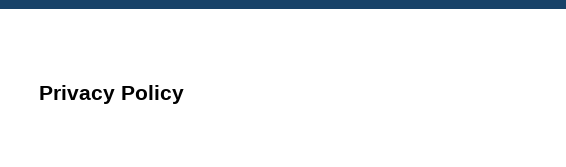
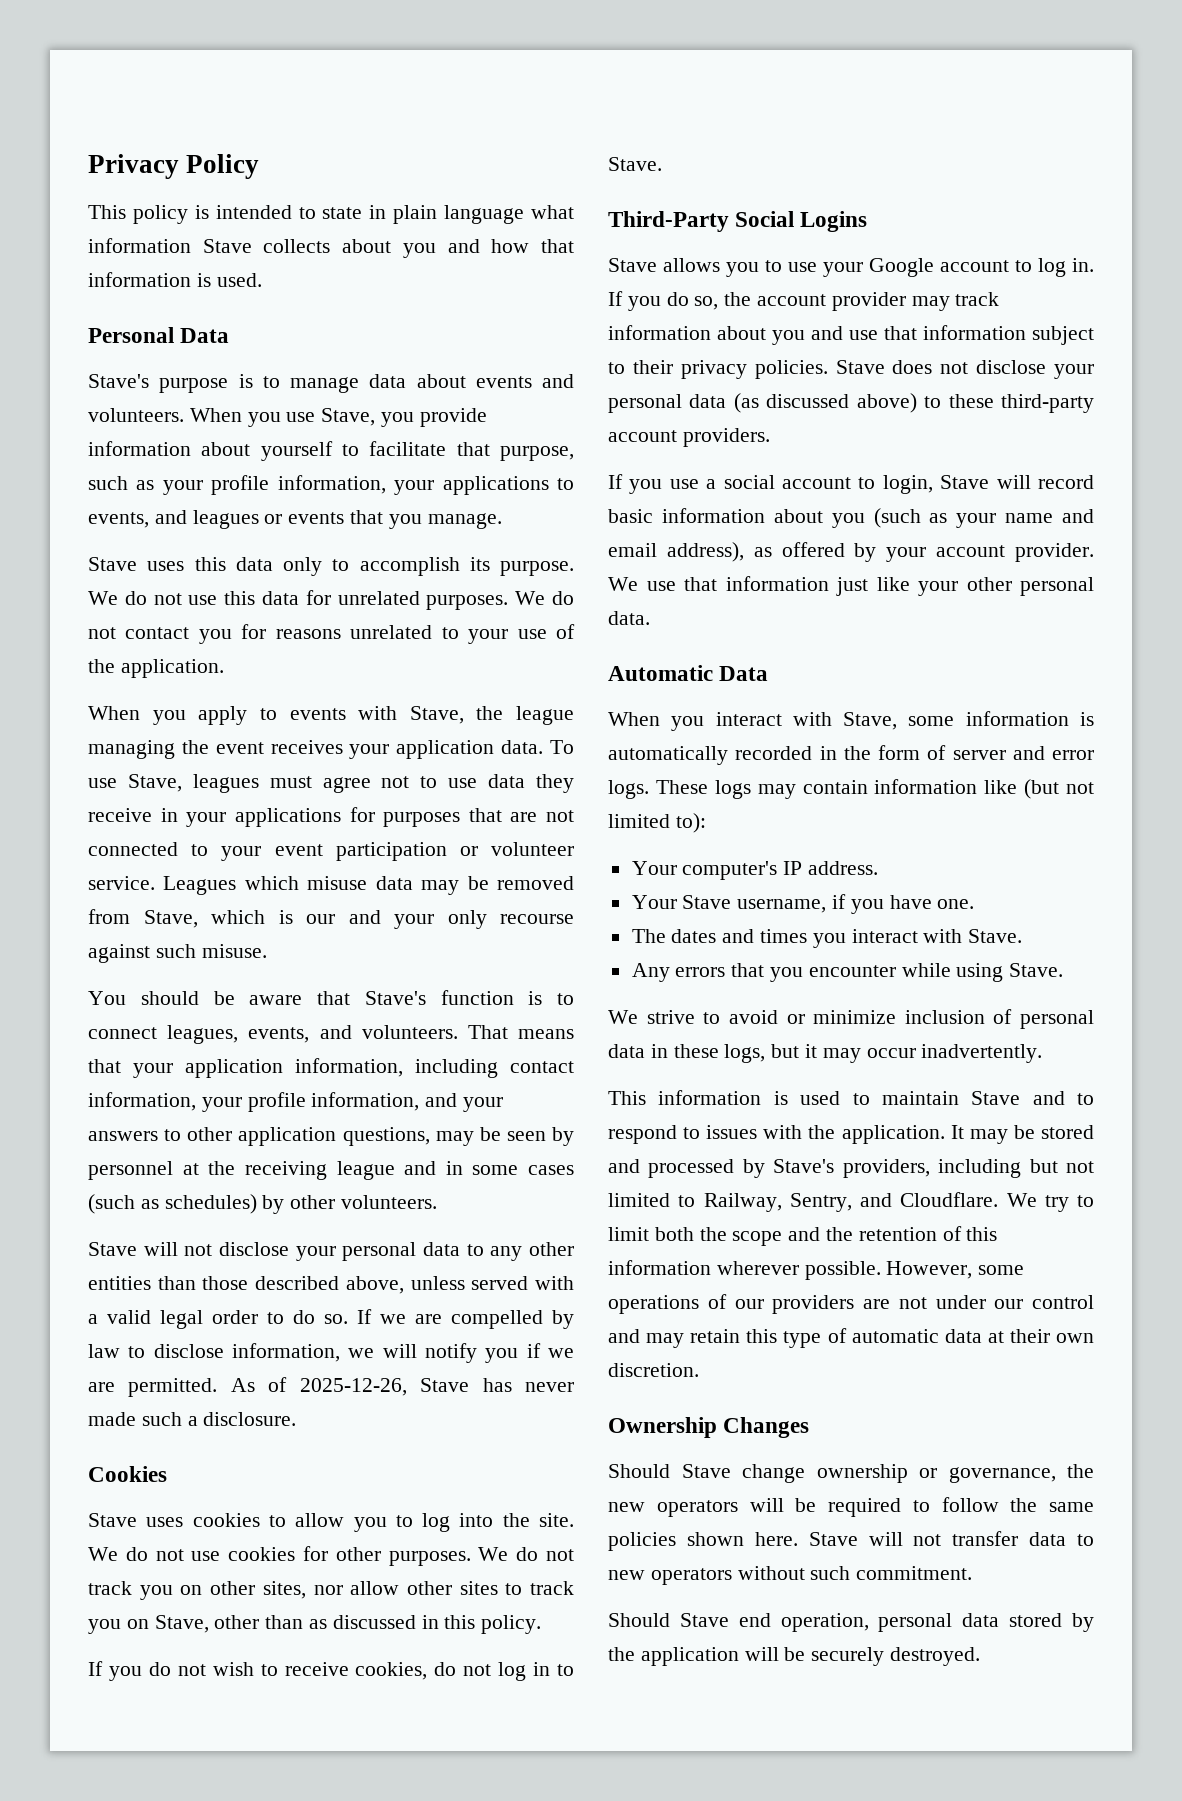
+ This policy is intended to state in plain language what information Stave collects about you and how that information is used.
+ Personal Data
+ Stave's purpose is to manage data about events and volunteers. When you use Stave, you provide information about yourself to facilitate that purpose, such as your profile information, your applications to events, and leagues or events that you manage.
+ Stave uses this data only to accomplish its purpose. We do not use this data for unrelated purposes. We do not contact you for reasons unrelated to your use of the application.
+ When you apply to events with Stave, the league managing the event receives your application data. To use Stave, leagues must agree not to use data they receive in your applications for purposes that are not connected to your event participation or volunteer service. Leagues which misuse data may be removed from Stave, which is our and your only recourse against such misuse.
+ You should be aware that Stave's function is to connect leagues, events, and volunteers. That means that your application information, including contact information, your profile information, and your answers to other application questions, may be seen by personnel at the receiving league and in some cases (such as schedules) by other volunteers.
+ Stave will not disclose your personal data to any other entities than those described above, unless served with a valid legal order to do so. If we are compelled by law to disclose information, we will notify you if we are permitted. As of 2025-12-26, Stave has never made such a disclosure.
+ Cookies
+ Stave uses cookies to allow you to log into the site. We do not use cookies for other purposes. We do not track you on other sites, nor allow other sites to track you on Stave, other than as discussed in this policy.
+ If you do not wish to receive cookies, do not log in to Stave.
+ Third-Party Social Logins
+ Stave allows you to use your Google account to log in. If you do so, the account provider may track information about you and use that information subject to their privacy policies. Stave does not disclose your personal data (as discussed above) to these third-party account providers.
+ If you use a social account to login, Stave will record basic information about you (such as your name and email address), as offered by your account provider. We use that information just like your other personal data.
+ Automatic Data
+ When you interact with Stave, some information is automatically recorded in the form of server and error logs. These logs may contain information like (but not limited to):
+ Your computer's IP address.
+ Your Stave username, if you have one.
+ The dates and times you interact with Stave.
+ Any errors that you encounter while using Stave.
+ We strive to avoid or minimize inclusion of personal data in these logs, but it may occur inadvertently.
+ This information is used to maintain Stave and to respond to issues with the application. It may be stored and processed by Stave's providers, including but not limited to Railway, Sentry, and Cloudflare. We try to limit both the scope and the retention of this information wherever possible. However, some operations of our providers are not under our control and may retain this type of automatic data at their own discretion.
+ Ownership Changes
+ Should Stave change ownership or governance, the new operators will be required to follow the same policies shown here. Stave will not transfer data to new operators without such commitment.
+ Should Stave end operation, personal data stored by the application will be securely destroyed.

